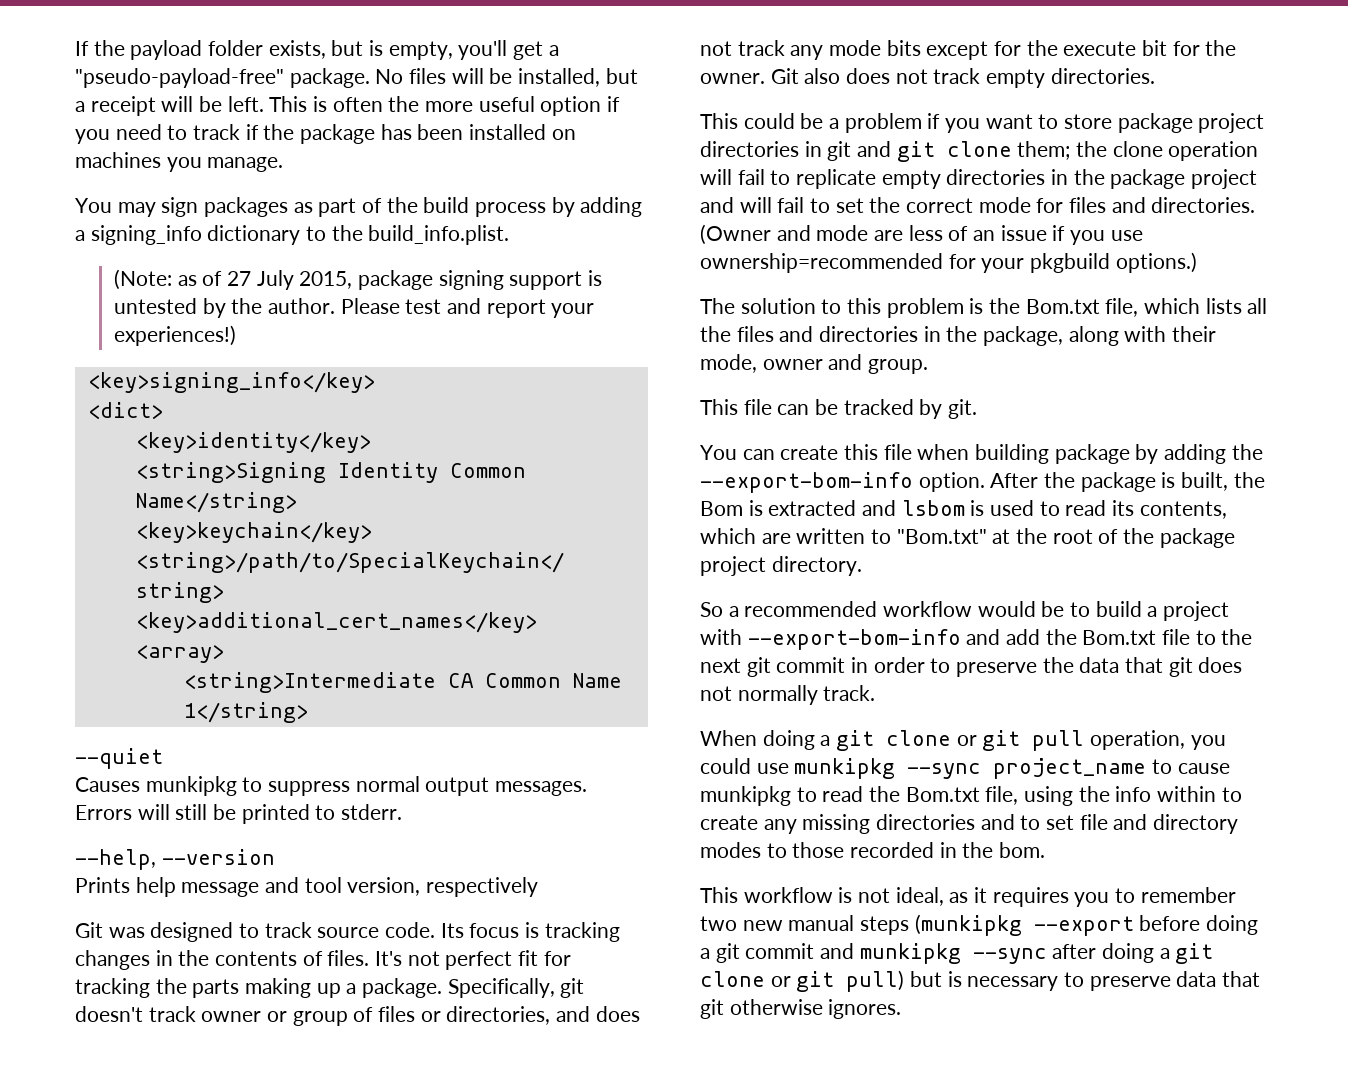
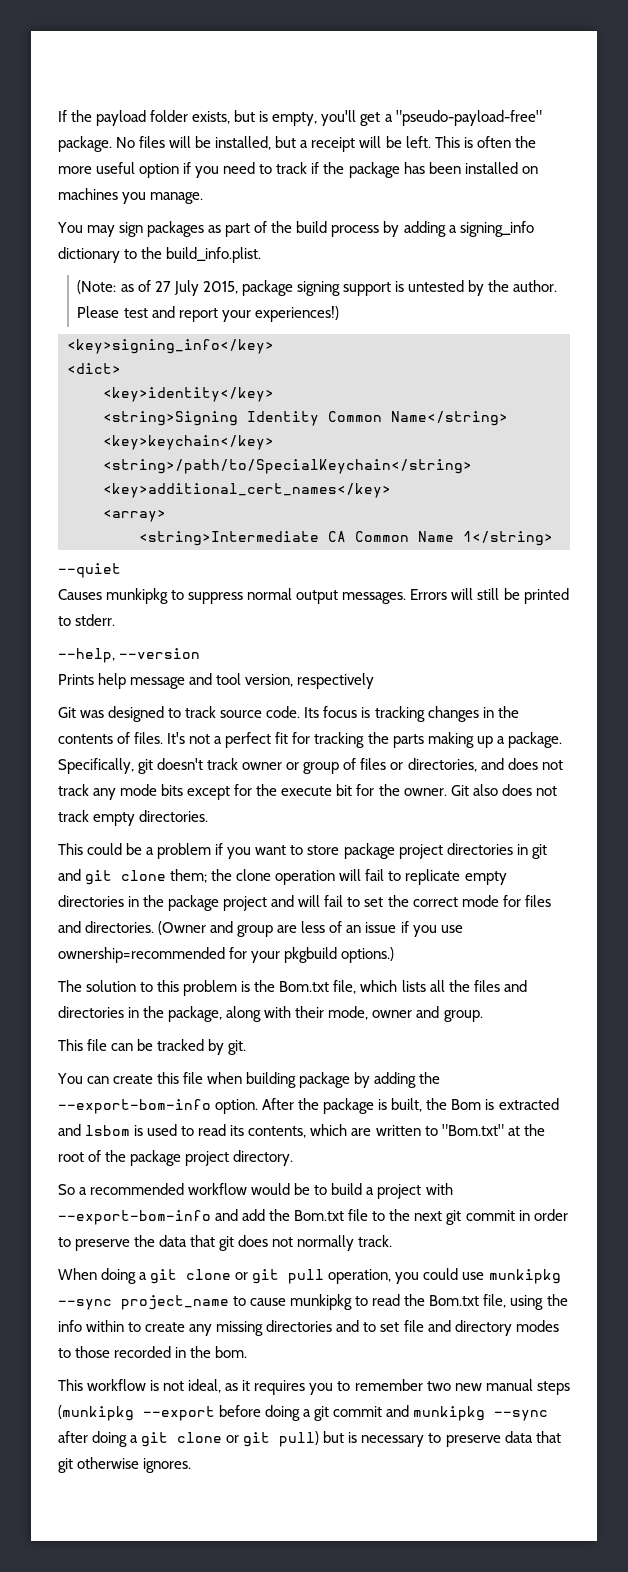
- It's not perfect fit for tracking the parts making up a package.
+ It's not a perfect fit for tracking the parts making up a package.
- (Owner and mode are less of an issue if you use ownership=recommended for your pkgbuild options.)
+ (Owner and group are less of an issue if you use ownership=recommended for your pkgbuild options.)

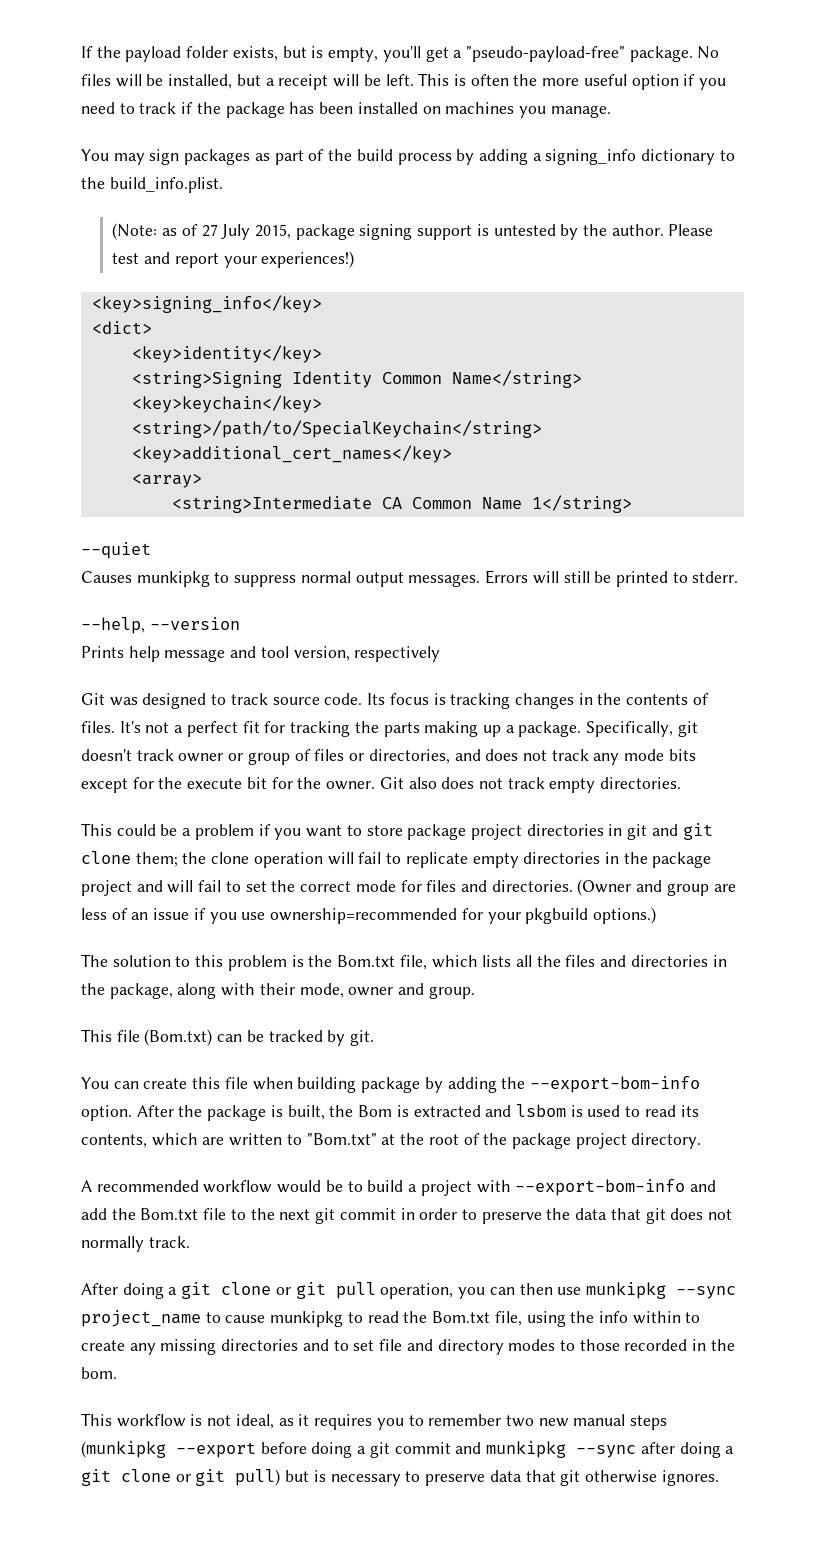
- This file can be tracked by git.
+ This file (Bom.txt) can be tracked by git.
- So a recommended workflow would be to build a project with --export-bom-info and add the Bom.txt file to the next git commit in order to preserve the data that git does not normally track.
+ A recommended workflow would be to build a project with --export-bom-info and add the Bom.txt file to the next git commit in order to preserve the data that git does not normally track.
- When doing a git clone or git pull operation, you could use munkipkg --sync project_name to cause munkipkg to read the Bom.txt file, using the info within to create any missing directories and to set file and directory modes to those recorded in the bom.
+ After doing a git clone or git pull operation, you can then use munkipkg --sync project_name to cause munkipkg to read the Bom.txt file, using the info within to create any missing directories and to set file and directory modes to those recorded in the bom.

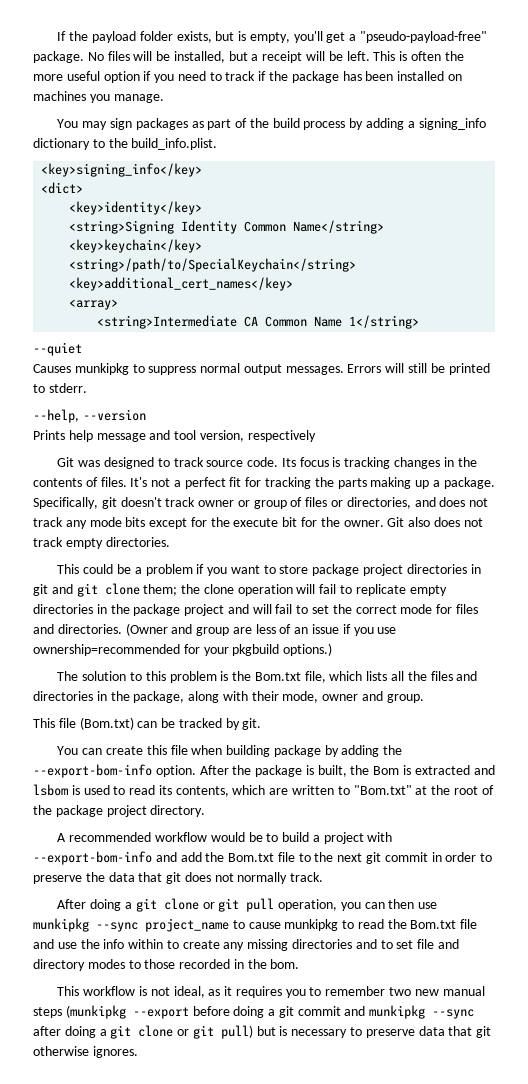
- (Note: as of 27 July 2015, package signing support is untested by the author. Please test and report your experiences!)
- After doing a git clone or git pull operation, you can then use munkipkg --sync project_name to cause munkipkg to read the Bom.txt file, using the info within to create any missing directories and to set file and directory modes to those recorded in the bom.
+ After doing a git clone or git pull operation, you can then use munkipkg --sync project_name to cause munkipkg to read the Bom.txt file and use the info within to create any missing directories and to set file and directory modes to those recorded in the bom.

